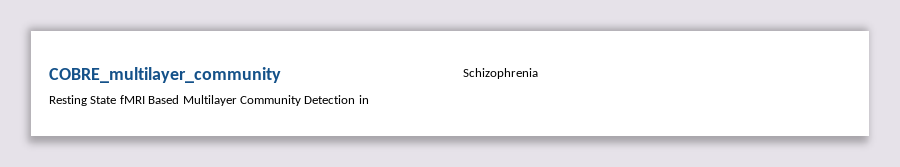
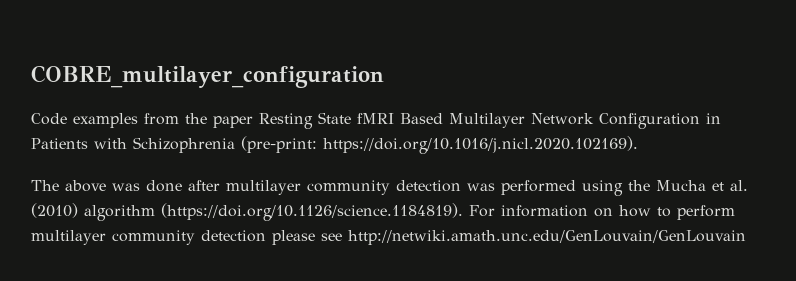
- COBRE_multilayer_community
- Resting State fMRI Based Multilayer Community Detection in Schizophrenia
+ COBRE_multilayer_configuration
+ Code examples from the paper Resting State fMRI Based Multilayer Network Configuration in Patients with Schizophrenia (pre-print: https://doi.org/10.1016/j.nicl.2020.102169).
+ The above was done after multilayer community detection was performed using the Mucha et al. (2010) algorithm (https://doi.org/10.1126/science.1184819). For information on how to perform multilayer community detection please see http://netwiki.amath.unc.edu/GenLouvain/GenLouvain

